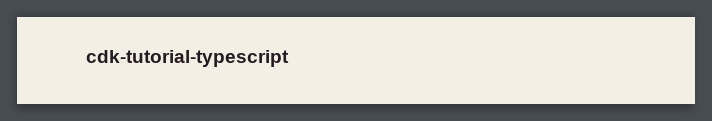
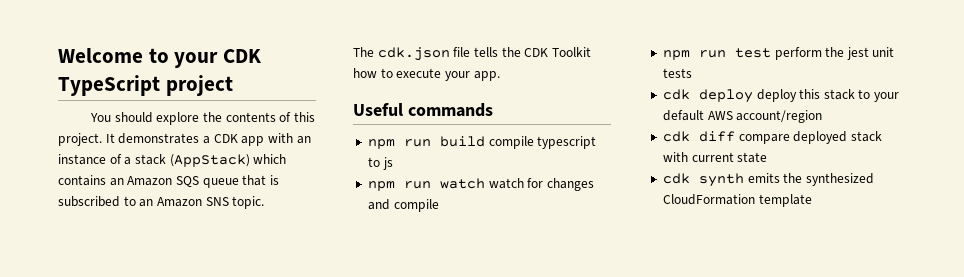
- cdk-tutorial-typescript
+ Welcome to your CDK TypeScript project
+ You should explore the contents of this project. It demonstrates a CDK app with an instance of a stack (AppStack) which contains an Amazon SQS queue that is subscribed to an Amazon SNS topic.
+ The cdk.json file tells the CDK Toolkit how to execute your app.
+ Useful commands
+ npm run build compile typescript to js
+ npm run watch watch for changes and compile
+ npm run test perform the jest unit tests
+ cdk deploy deploy this stack to your default AWS account/region
+ cdk diff compare deployed stack with current state
+ cdk synth emits the synthesized CloudFormation template

